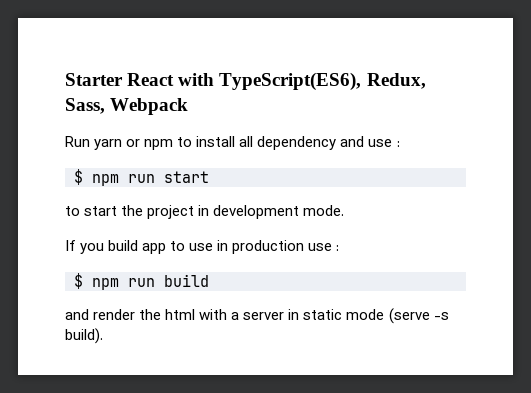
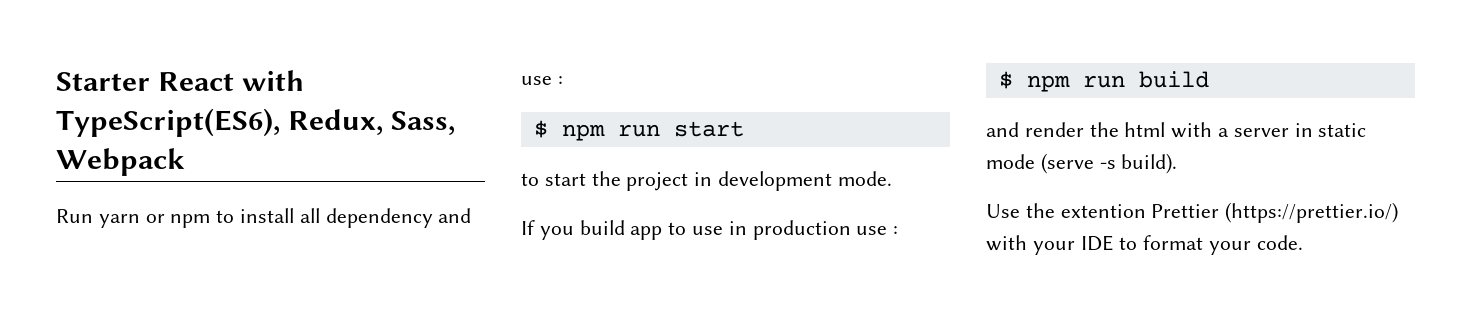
+ Use the extention Prettier (https://prettier.io/) with your IDE to format your code.

